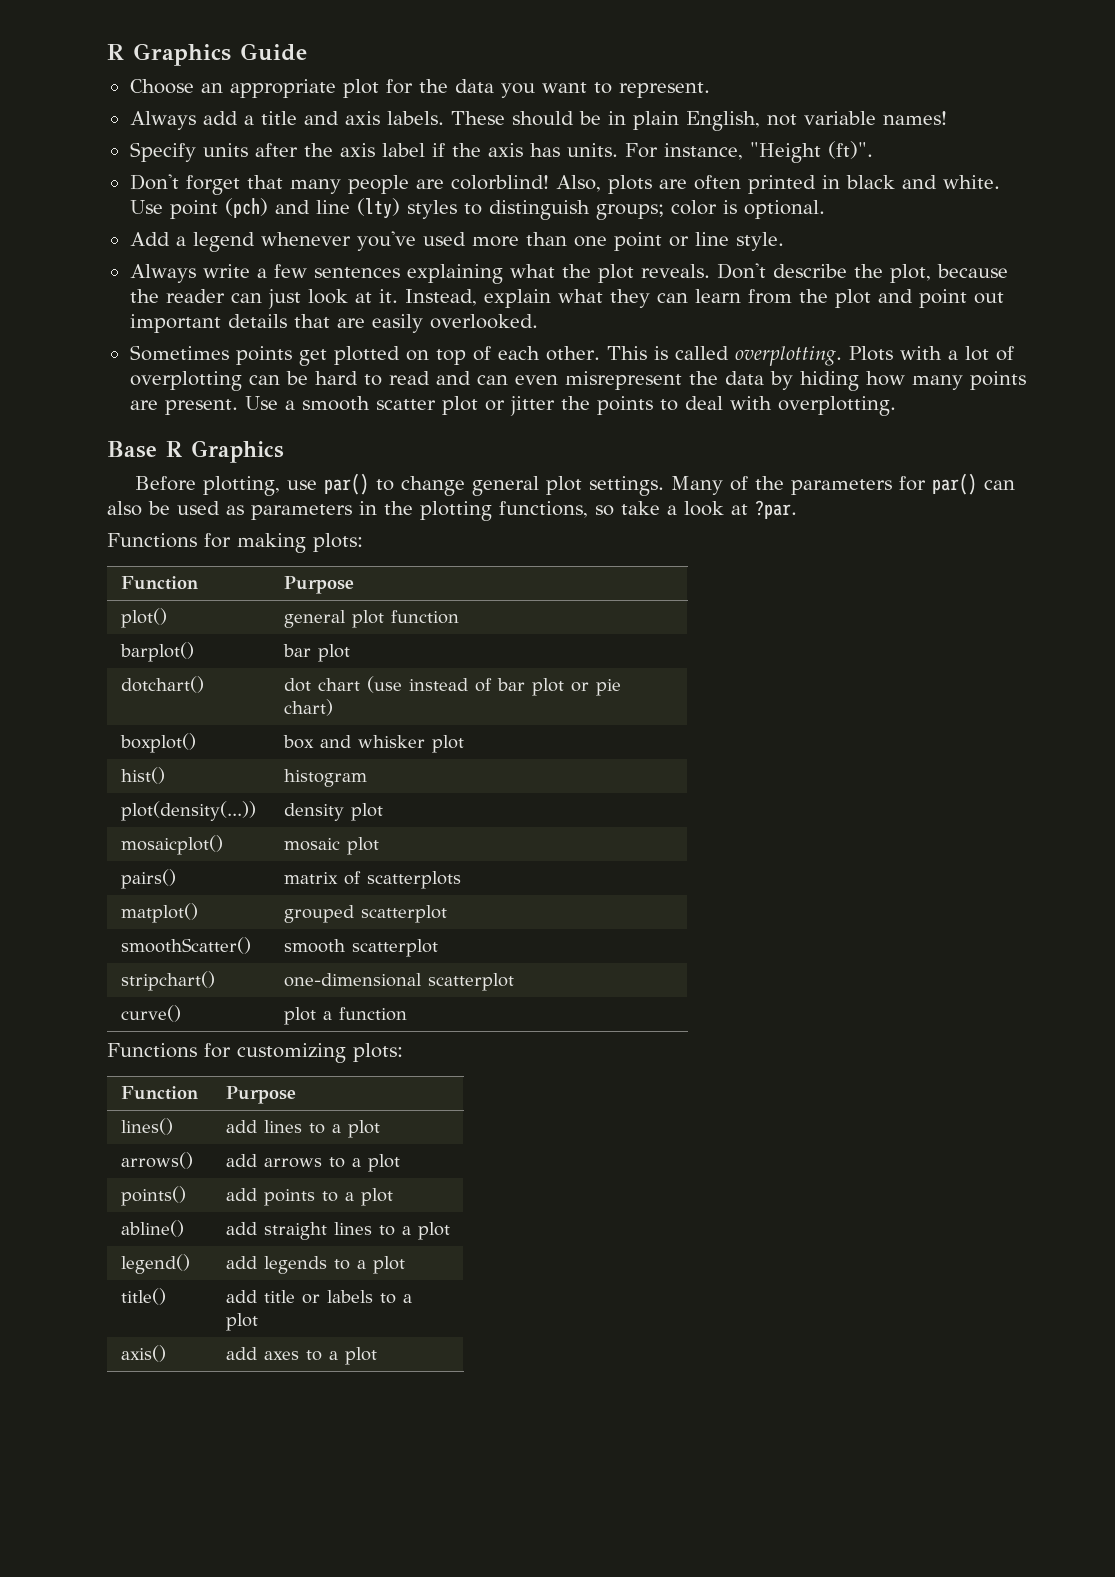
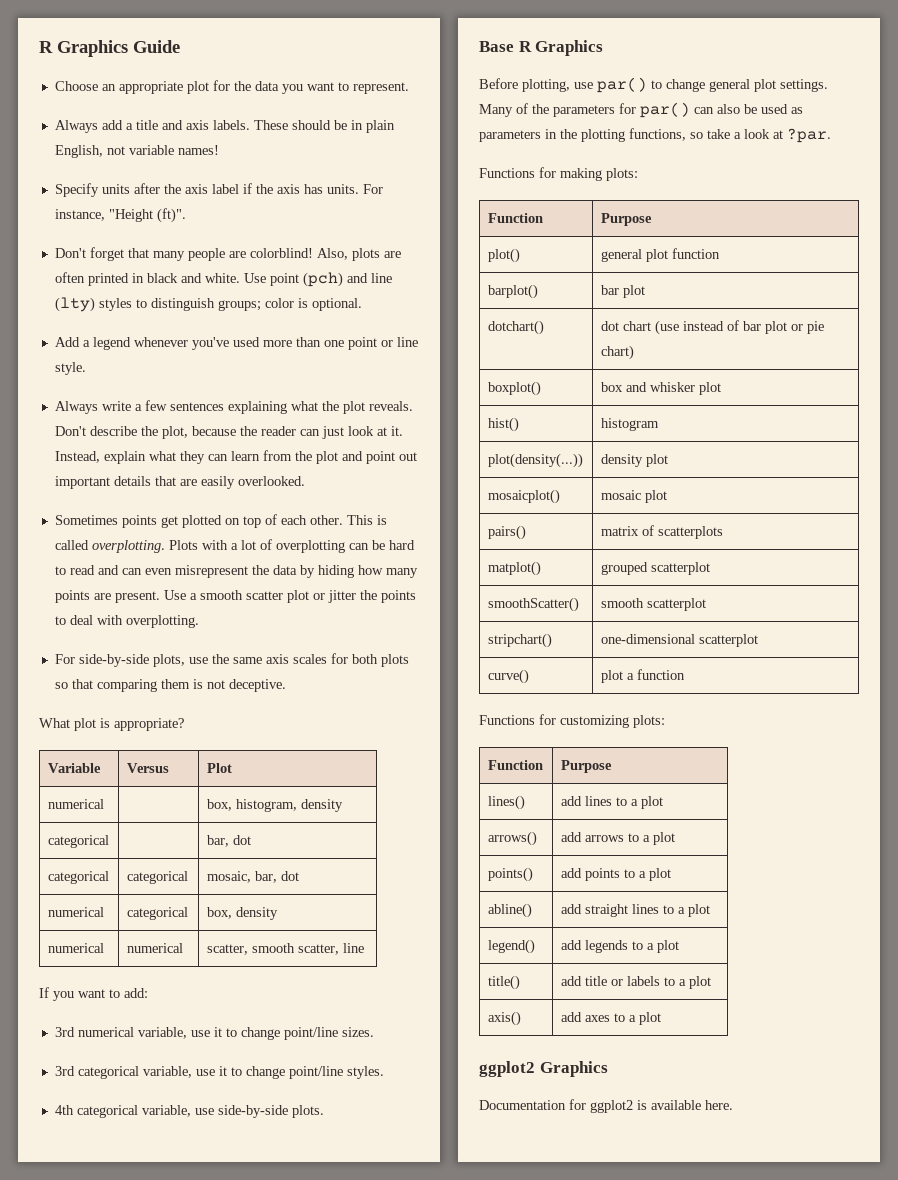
+ For side-by-side plots, use the same axis scales for both plots so that comparing them is not deceptive.
+ What plot is appropriate?
+ Variable | Versus | Plot
+ numerical | | box, histogram, density
+ categorical | | bar, dot
+ categorical | categorical | mosaic, bar, dot
+ numerical | categorical | box, density
+ numerical | numerical | scatter, smooth scatter, line
+ If you want to add:
+ 3rd numerical variable, use it to change point/line sizes.
+ 3rd categorical variable, use it to change point/line styles.
+ 4th categorical variable, use side-by-side plots.
+ ggplot2 Graphics
+ Documentation for ggplot2 is available here.

